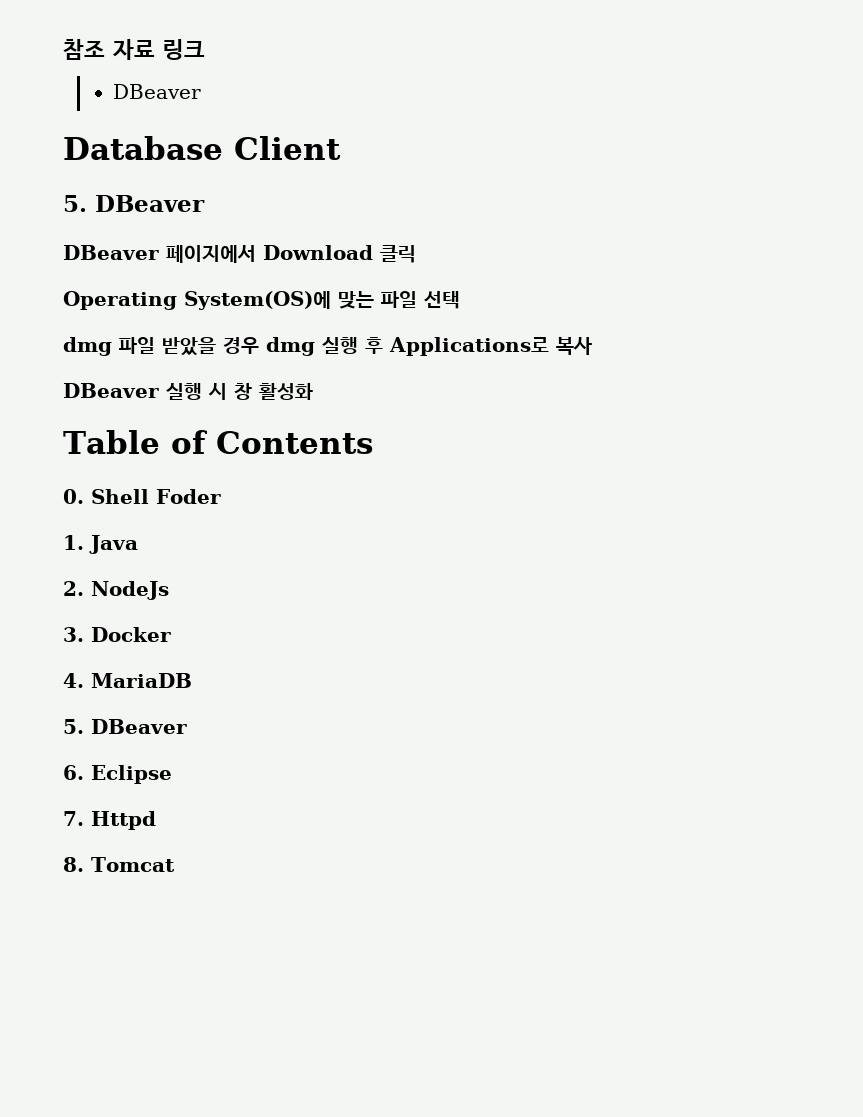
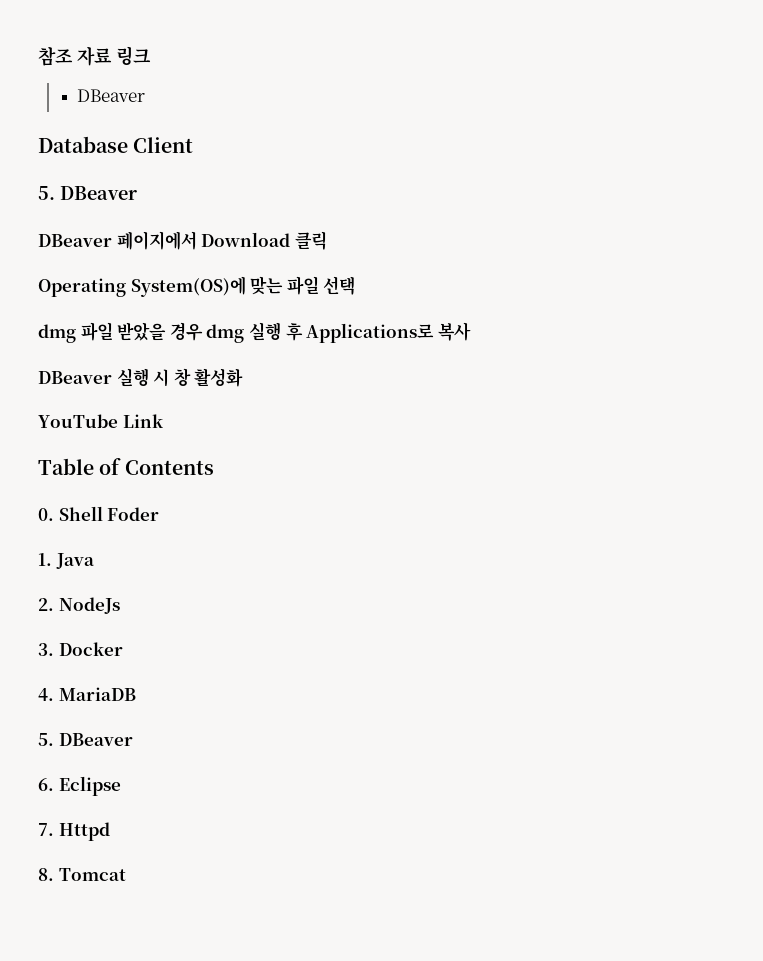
+ YouTube Link

